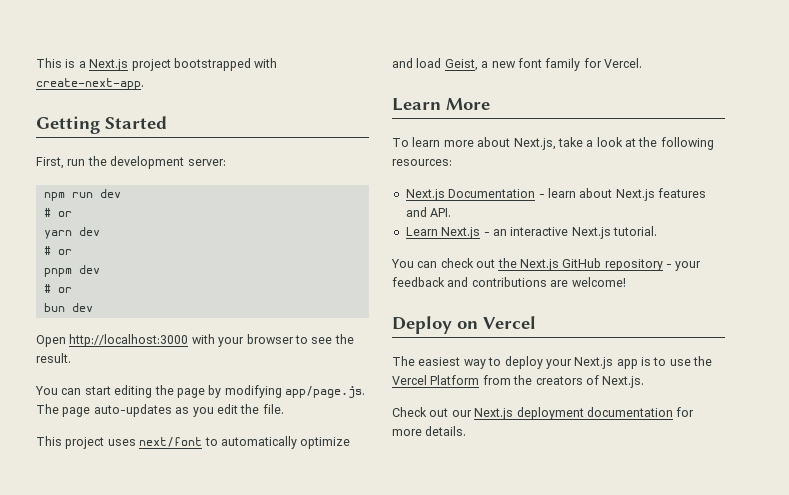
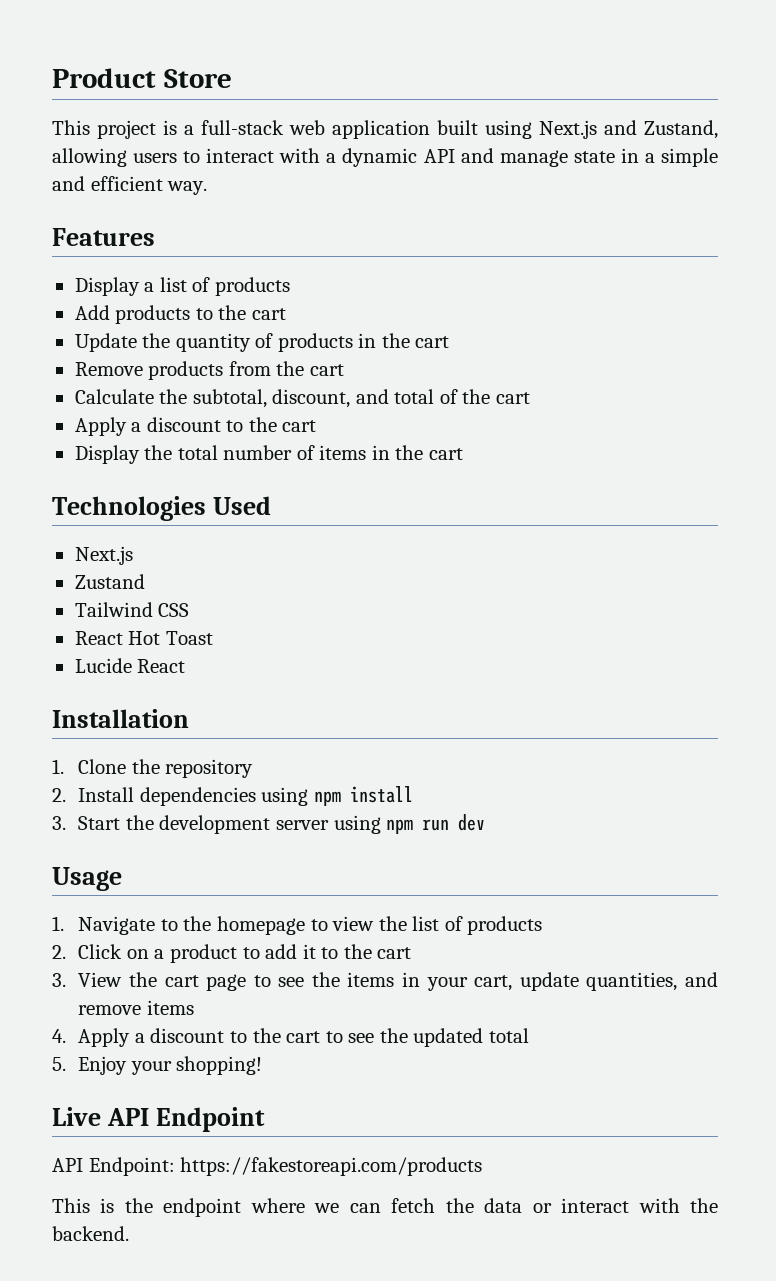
- This is a Next.js project bootstrapped with create-next-app.
- Getting Started
- First, run the development server:
- npm run dev
- # or
- yarn dev
- # or
- pnpm dev
- # or
- bun dev
- Open http://localhost:3000 with your browser to see the result.
- You can start editing the page by modifying app/page.js. The page auto-updates as you edit the file.
- This project uses next/font to automatically optimize and load Geist, a new font family for Vercel.
- Learn More
- To learn more about Next.js, take a look at the following resources:
- Next.js Documentation - learn about Next.js features and API.
- Learn Next.js - an interactive Next.js tutorial.
- You can check out the Next.js GitHub repository - your feedback and contributions are welcome!
- Deploy on Vercel
- The easiest way to deploy your Next.js app is to use the Vercel Platform from the creators of Next.js.
- Check out our Next.js deployment documentation for more details.
+ Product Store
+ This project is a full-stack web application built using Next.js and Zustand, allowing users to interact with a dynamic API and manage state in a simple and efficient way.
+ Features
+ Display a list of products
+ Add products to the cart
+ Update the quantity of products in the cart
+ Remove products from the cart
+ Calculate the subtotal, discount, and total of the cart
+ Apply a discount to the cart
+ Display the total number of items in the cart
+ Technologies Used
+ Next.js
+ Zustand
+ Tailwind CSS
+ React Hot Toast
+ Lucide React
+ Installation
+ 1. Clone the repository
+ 2. Install dependencies using npm install
+ 3. Start the development server using npm run dev
+ Usage
+ 1. Navigate to the homepage to view the list of products
+ 2. Click on a product to add it to the cart
+ 3. View the cart page to see the items in your cart, update quantities, and remove items
+ 4. Apply a discount to the cart to see the updated total
+ 5. Enjoy your shopping!
+ Live API Endpoint
+ API Endpoint: https://fakestoreapi.com/products
+ This is the endpoint where we can fetch the data or interact with the backend.

